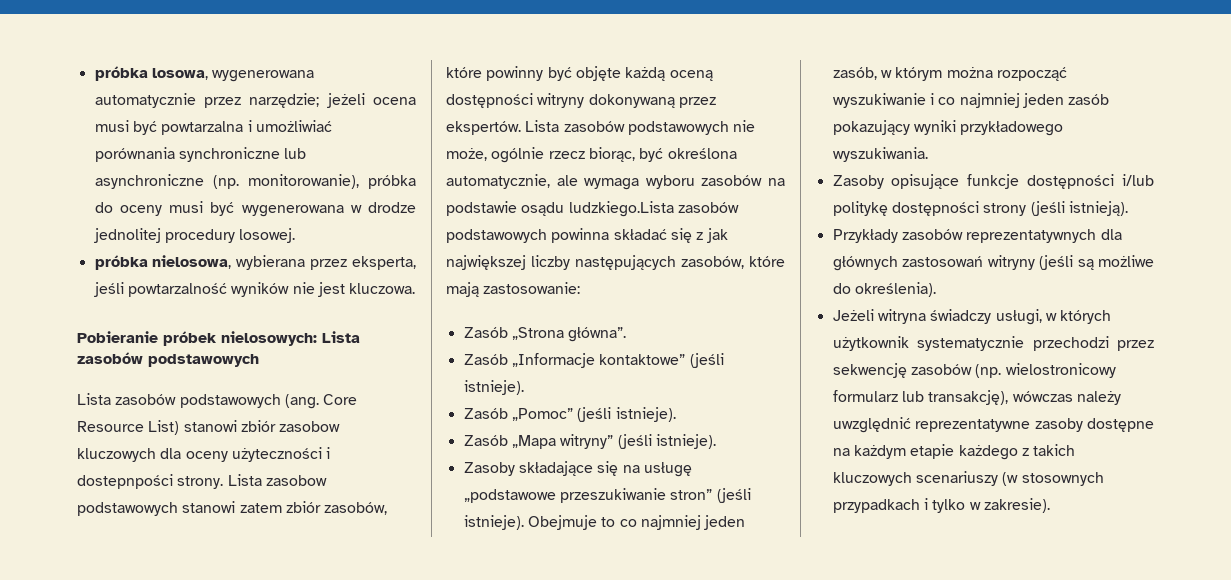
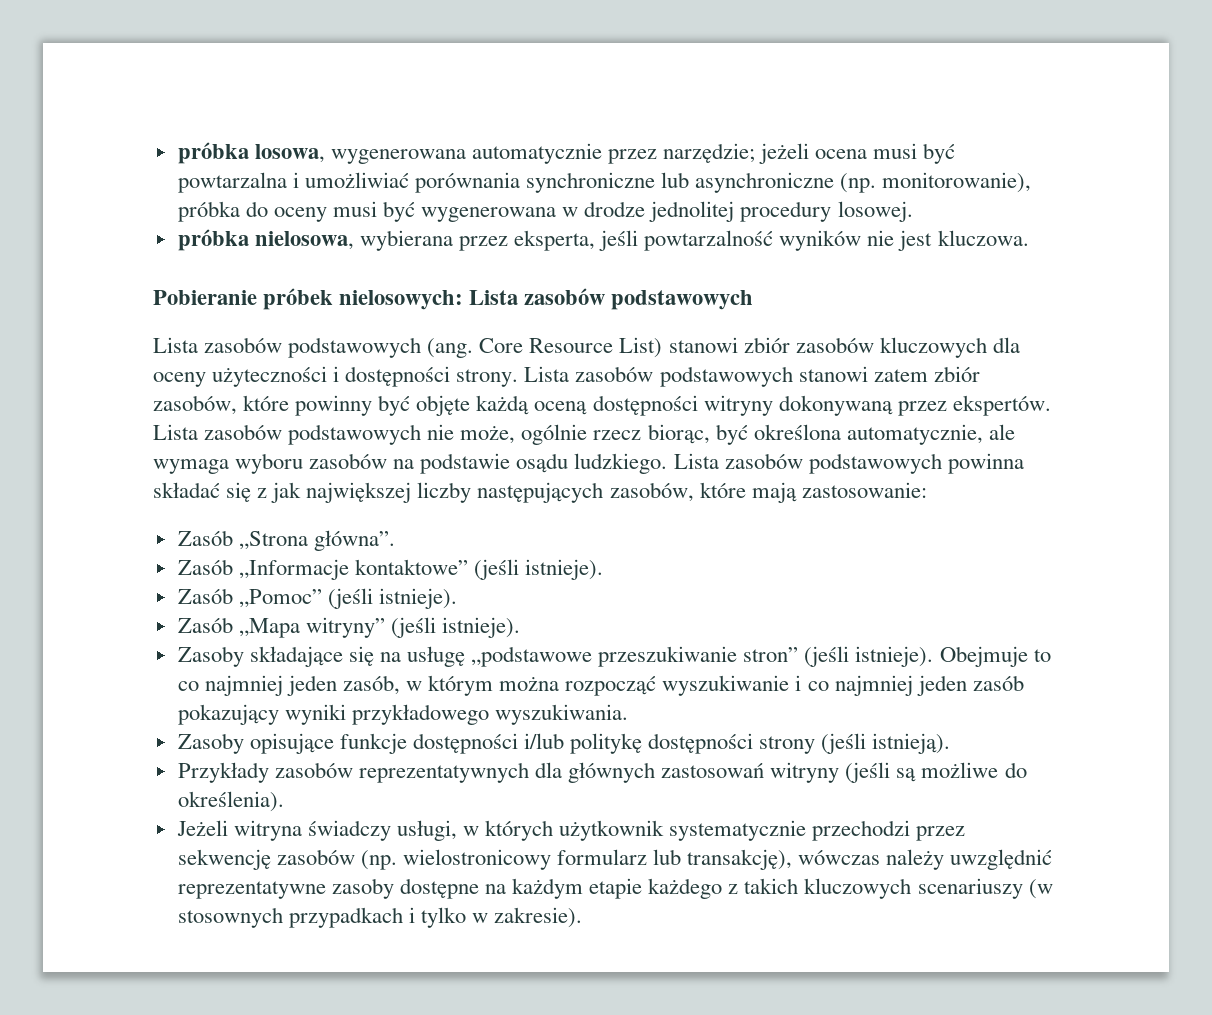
- Core Resource List) stanowi zbiór zasobow kluczowych dla oceny użyteczności i dostepnpości strony.
+ Core Resource List) stanowi zbiór zasobów kluczowych dla oceny użyteczności i dostępności strony.
- Lista zasobow podstawowych stanowi zatem zbiór zasobów, które powinny być objęte każdą oceną dostępności witryny dokonywaną przez ekspertów.
+ Lista zasobów podstawowych stanowi zatem zbiór zasobów, które powinny być objęte każdą oceną dostępności witryny dokonywaną przez ekspertów.
- Lista zasobów podstawowych nie może, ogólnie rzecz biorąc, być określona automatycznie, ale wymaga wyboru zasobów na podstawie osądu ludzkiego.Lista zasobów podstawowych powinna składać się z jak największej liczby następujących zasobów, które mają zastosowanie:
+ Lista zasobów podstawowych nie może, ogólnie rzecz biorąc, być określona automatycznie, ale wymaga wyboru zasobów na podstawie osądu ludzkiego. Lista zasobów podstawowych powinna składać się z jak największej liczby następujących zasobów, które mają zastosowanie:

